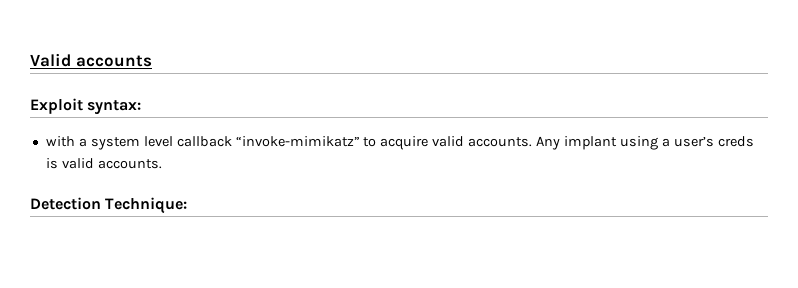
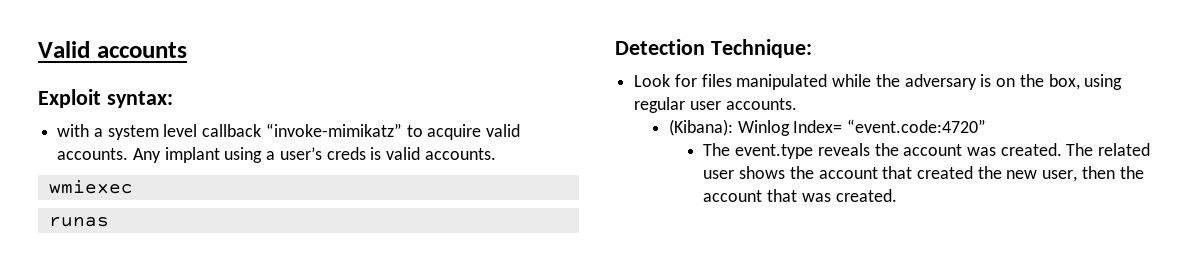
+ wmiexec
+ runas
+ Look for files manipulated while the adversary is on the box, using regular user accounts.
+ (Kibana): Winlog Index= “event.code:4720”
+ The event.type reveals the account was created. The related user shows the account that created the new user, then the account that was created.

